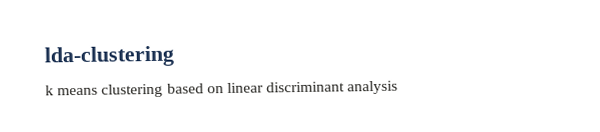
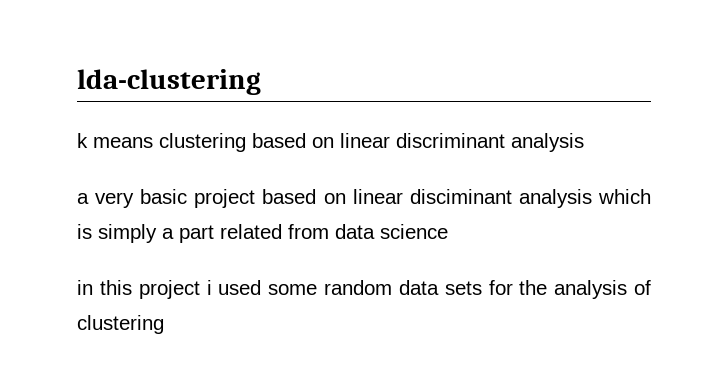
+ a very basic project based on linear disciminant analysis which is simply a part related from data science
+ in this project i used some random data sets for the analysis of clustering

